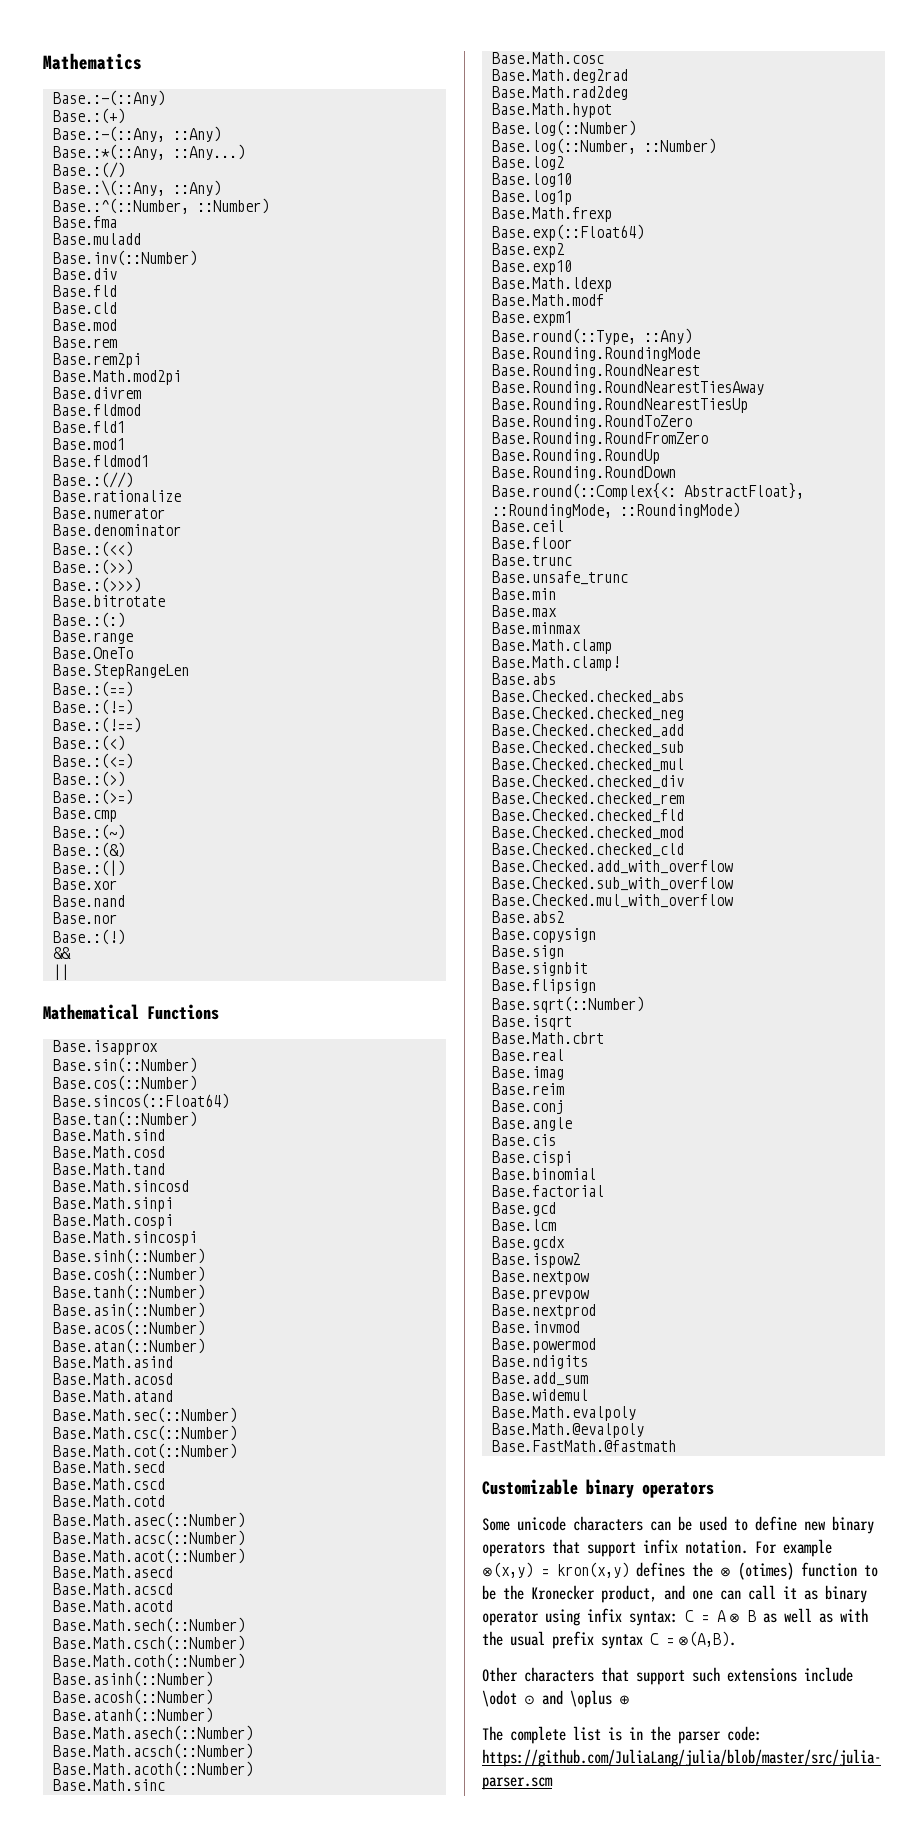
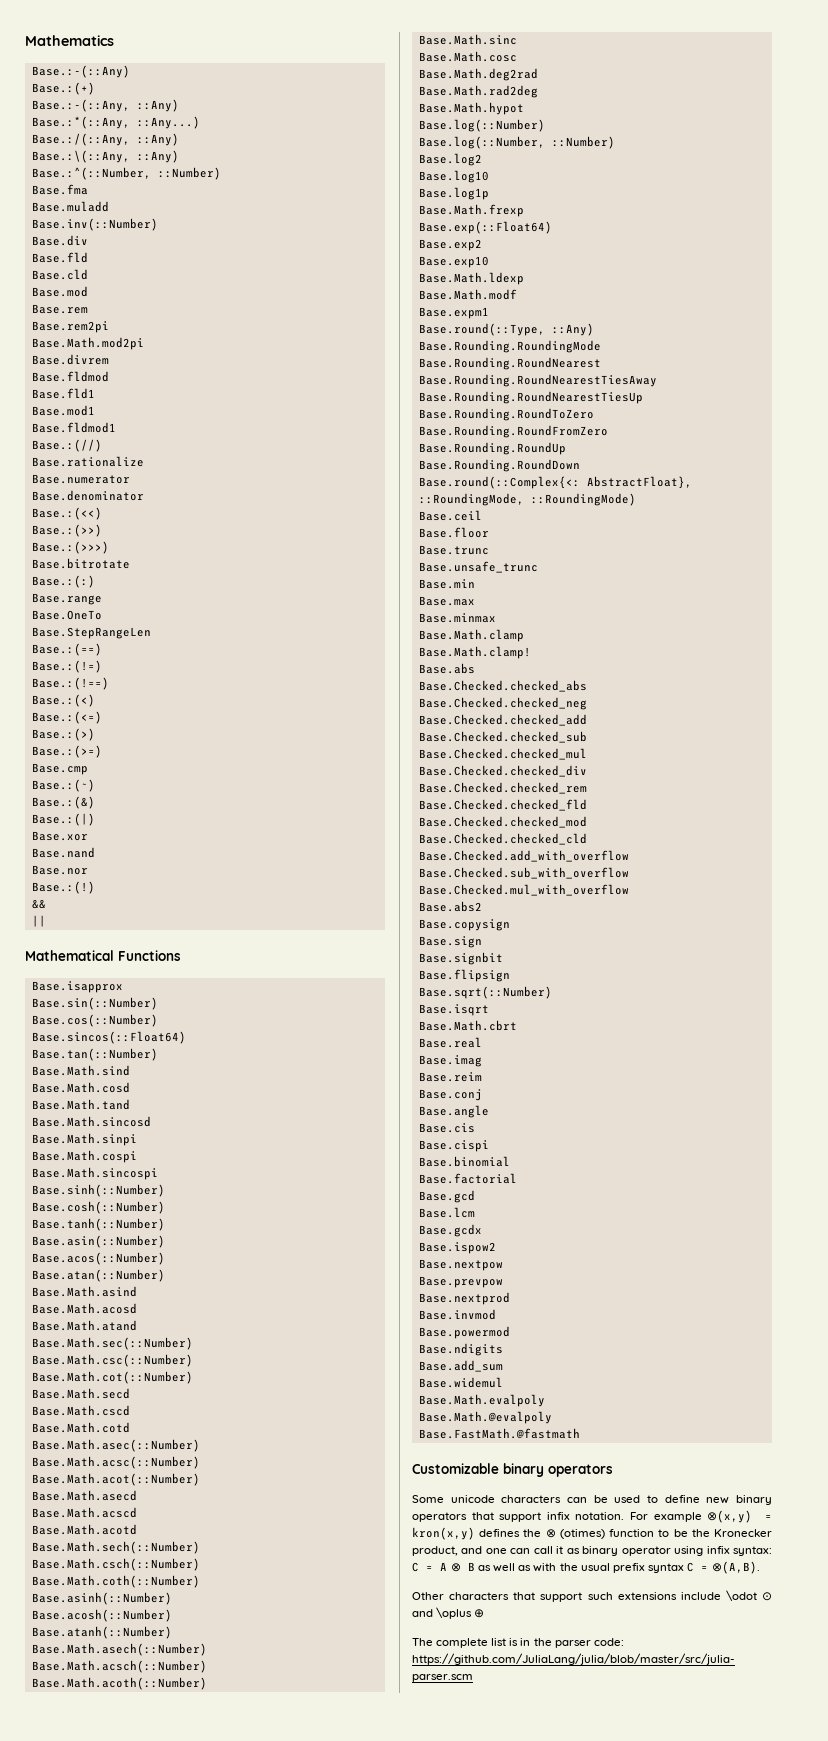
- Base.:(/)
+ Base.:/(::Any, ::Any)

